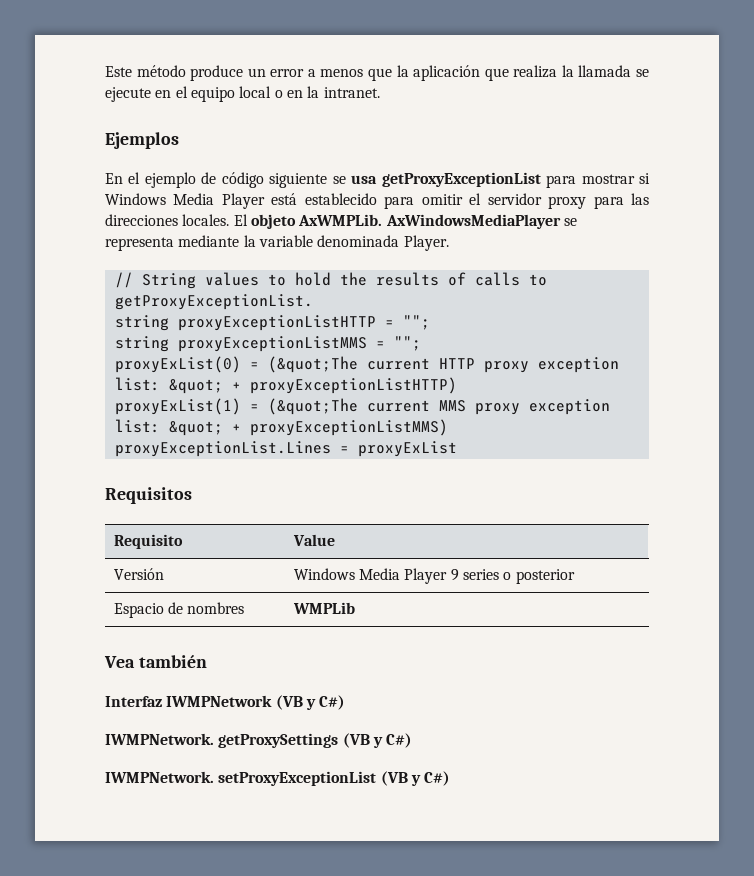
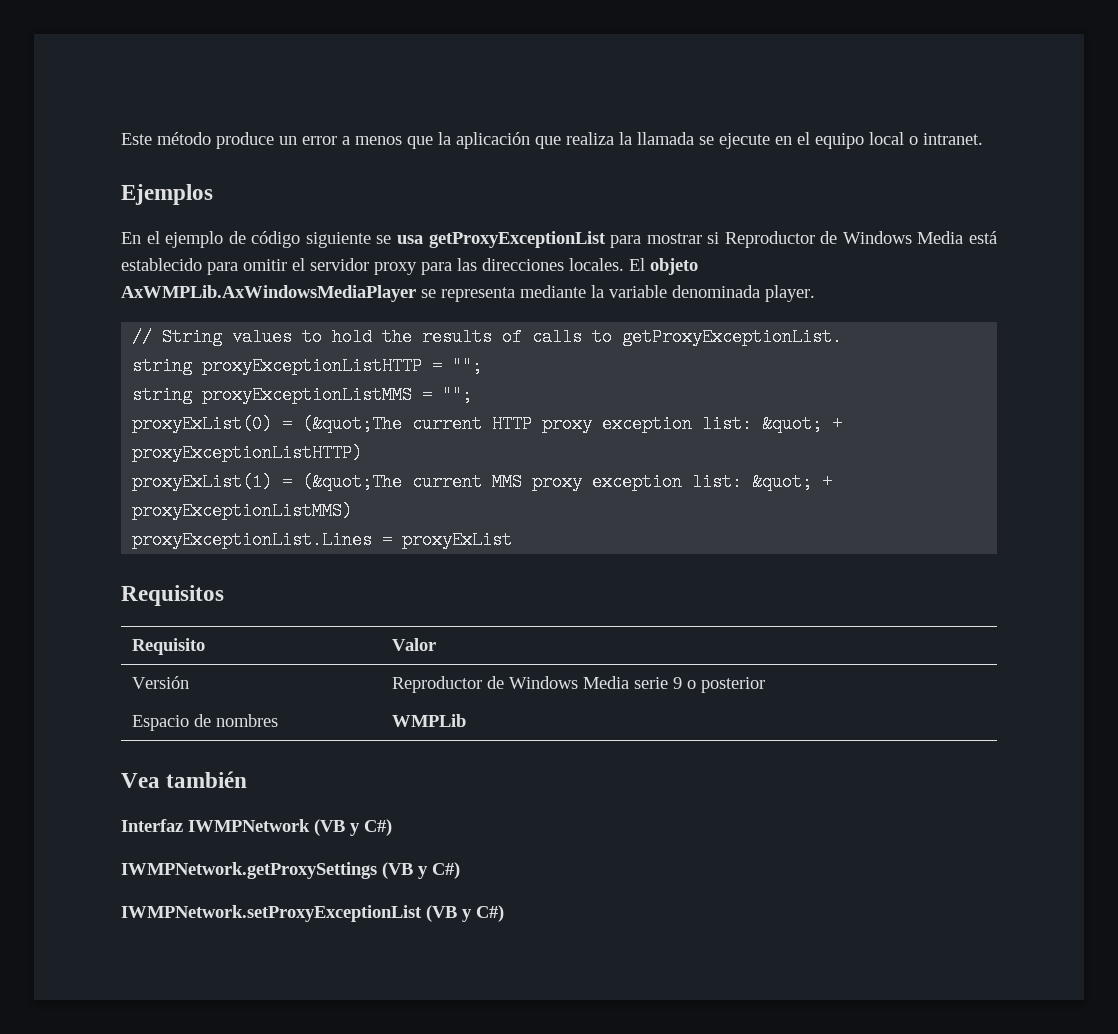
- Este método produce un error a menos que la aplicación que realiza la llamada se ejecute en el equipo local o en la intranet.
+ Este método produce un error a menos que la aplicación que realiza la llamada se ejecute en el equipo local o intranet.
- En el ejemplo de código siguiente se usa getProxyExceptionList para mostrar si Windows Media Player está establecido para omitir el servidor proxy para las direcciones locales.
+ En el ejemplo de código siguiente se usa getProxyExceptionList para mostrar si Reproductor de Windows Media está establecido para omitir el servidor proxy para las direcciones locales.
- El objeto AxWMPLib. AxWindowsMediaPlayer se representa mediante la variable denominada Player.
+ El objeto AxWMPLib.AxWindowsMediaPlayer se representa mediante la variable denominada player.
- Requisito | Value
+ Requisito | Valor
- Versión | Windows Media Player 9 series o posterior
+ Versión | Reproductor de Windows Media serie 9 o posterior
- IWMPNetwork. getProxySettings (VB y C#)
- IWMPNetwork. setProxyExceptionList (VB y C#)
+ IWMPNetwork.getProxySettings (VB y C#)
+ IWMPNetwork.setProxyExceptionList (VB y C#)

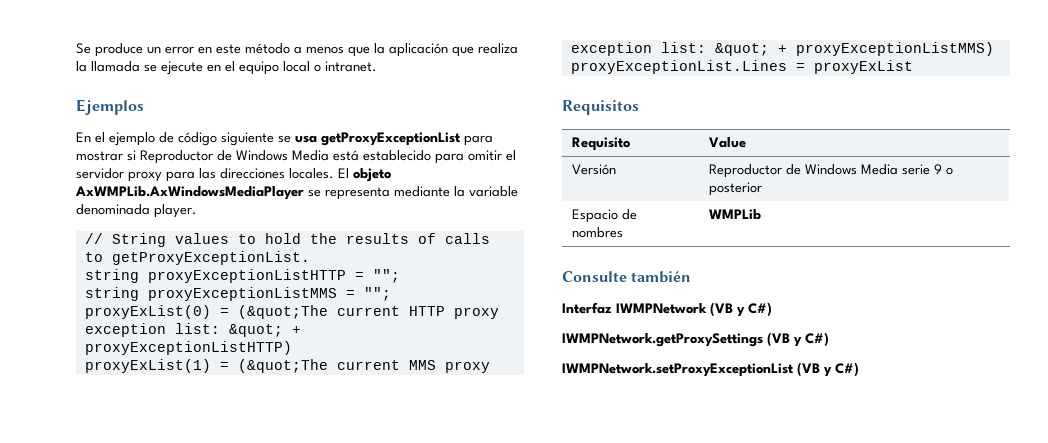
- Este método produce un error a menos que la aplicación que realiza la llamada se ejecute en el equipo local o intranet.
+ Se produce un error en este método a menos que la aplicación que realiza la llamada se ejecute en el equipo local o intranet.
- Requisito | Valor
+ Requisito | Value
- Vea también
+ Consulte también

